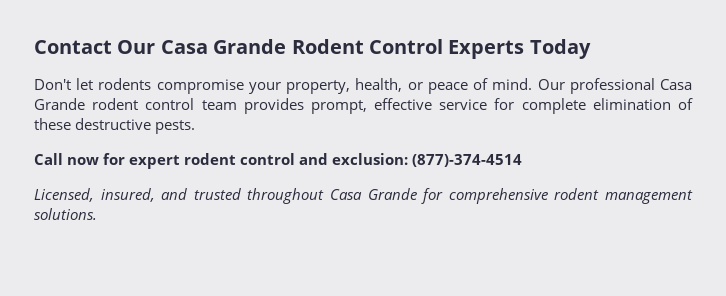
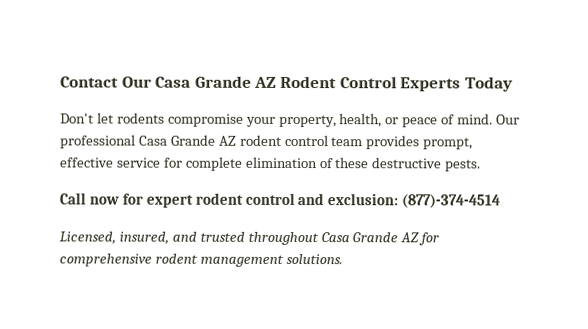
- Contact Our Casa Grande Rodent Control Experts Today
+ Contact Our Casa Grande AZ Rodent Control Experts Today
- Our professional Casa Grande rodent control team provides prompt, effective service for complete elimination of these destructive pests.
+ Our professional Casa Grande AZ rodent control team provides prompt, effective service for complete elimination of these destructive pests.
- Licensed, insured, and trusted throughout Casa Grande for comprehensive rodent management solutions.
+ Licensed, insured, and trusted throughout Casa Grande AZ for comprehensive rodent management solutions.

